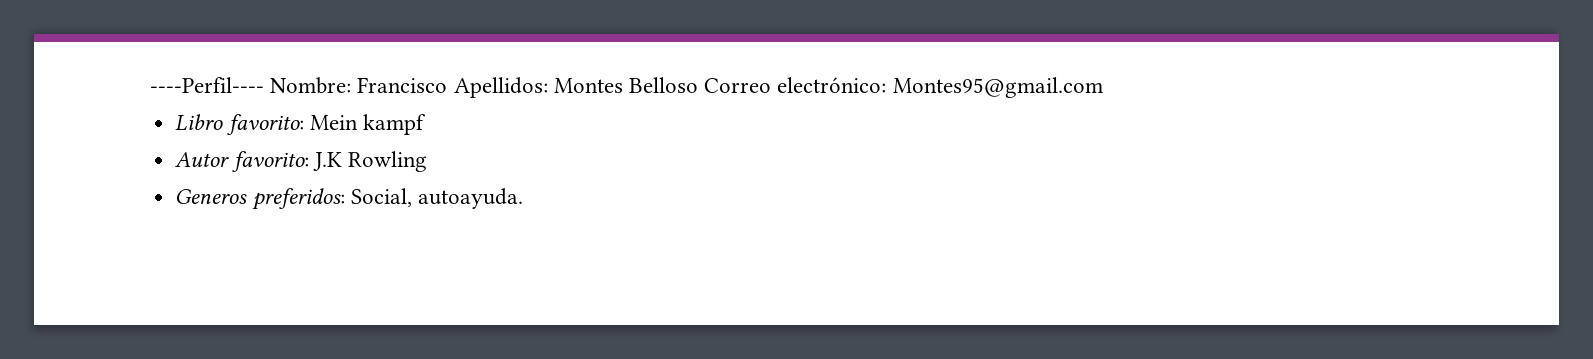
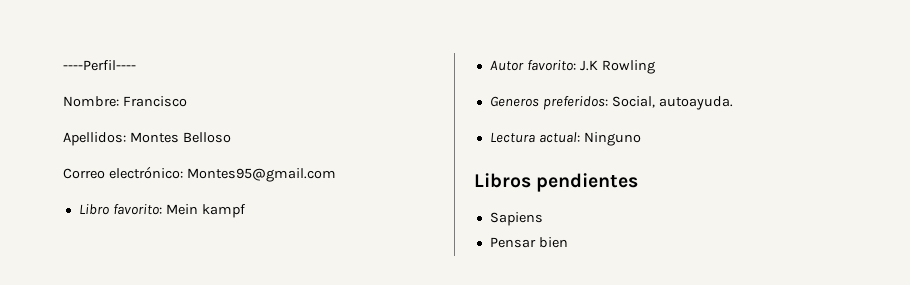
- ----Perfil---- Nombre: Francisco Apellidos: Montes Belloso Correo electrónico: Montes95@gmail.com
+ ----Perfil----
+ Nombre: Francisco
+ Apellidos: Montes Belloso
+ Correo electrónico: Montes95@gmail.com
+ Lectura actual: Ninguno
+ Libros pendientes
+ Sapiens
+ Pensar bien

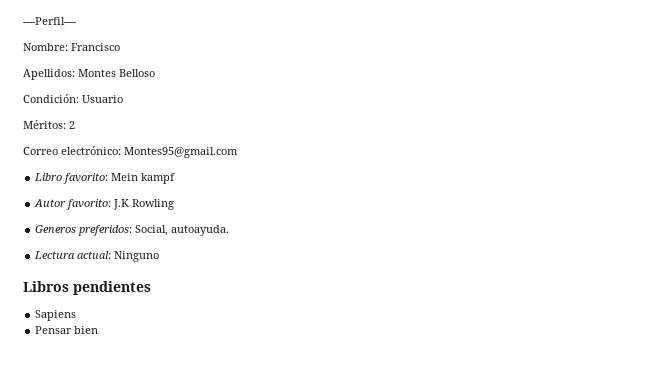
+ Condición: Usuario
+ Méritos: 2

